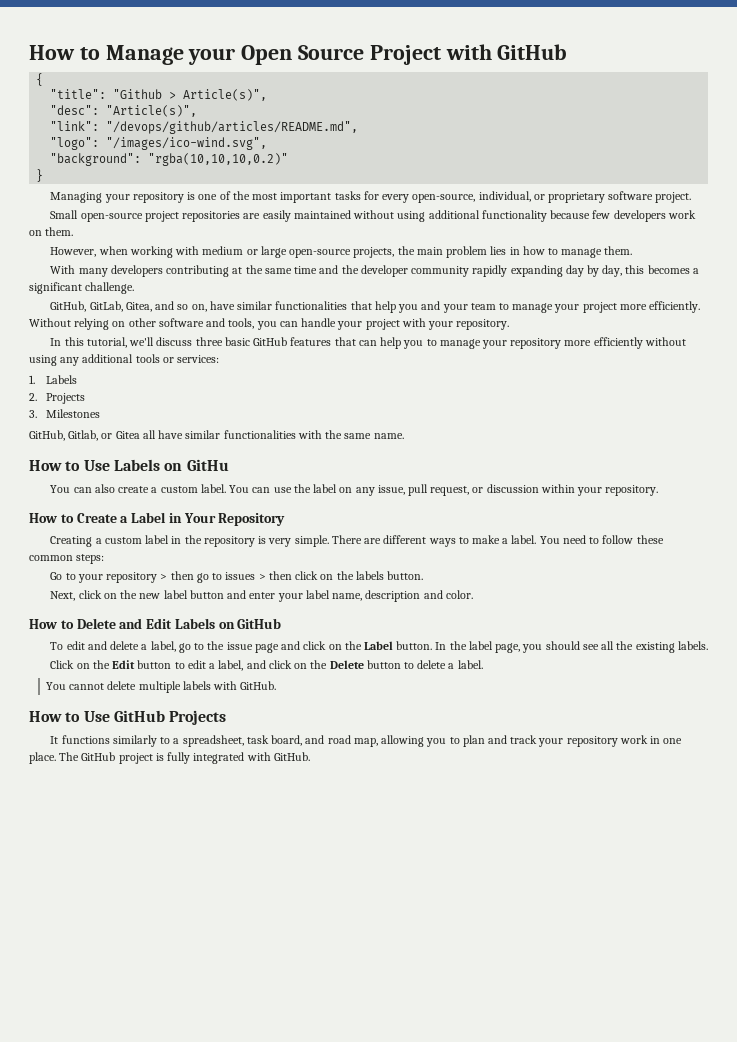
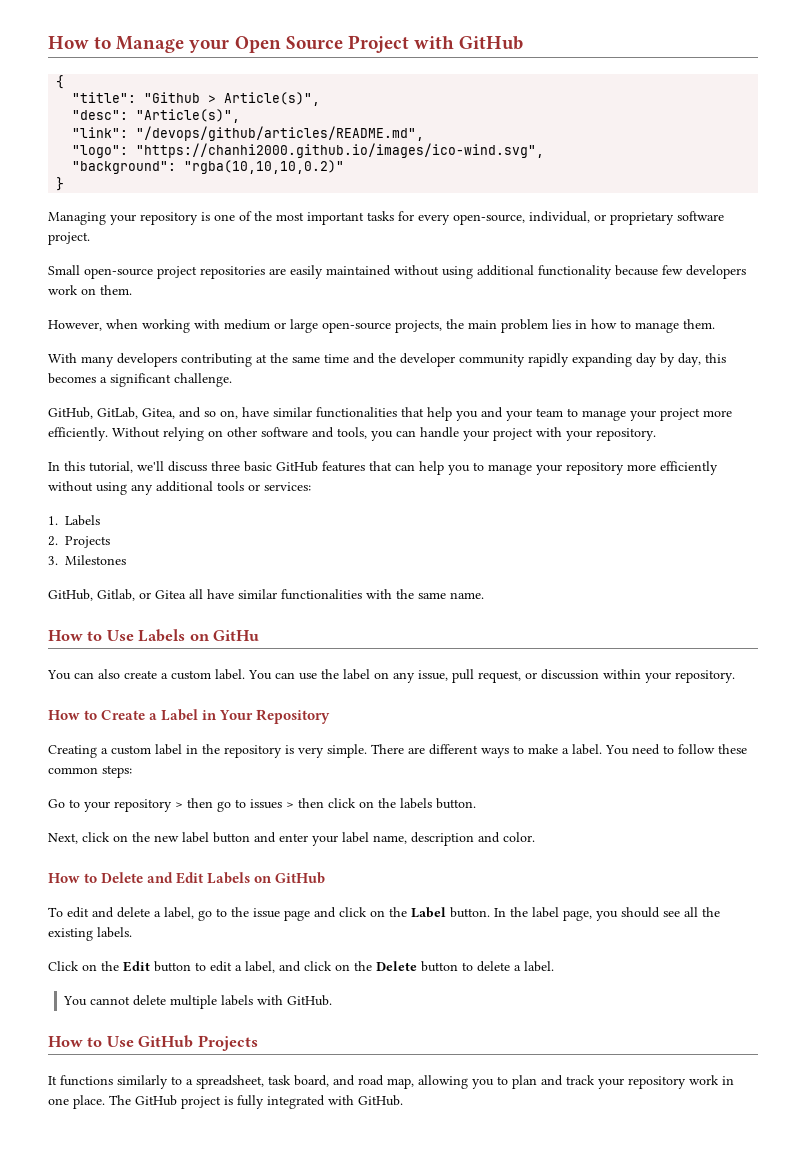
- "logo": "/images/ico-wind.svg",
+ "logo": "https://chanhi2000.github.io/images/ico-wind.svg",

